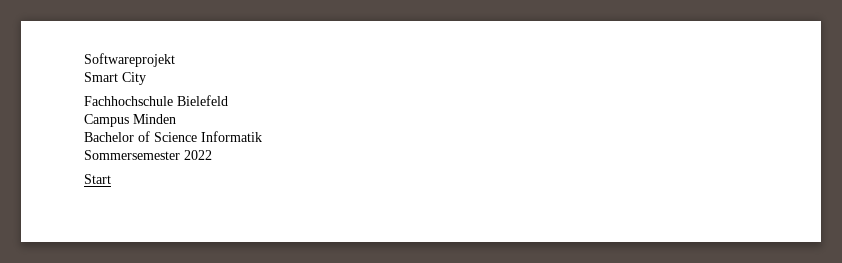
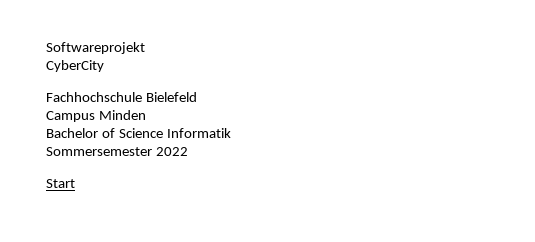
- Smart City
+ CyberCity

